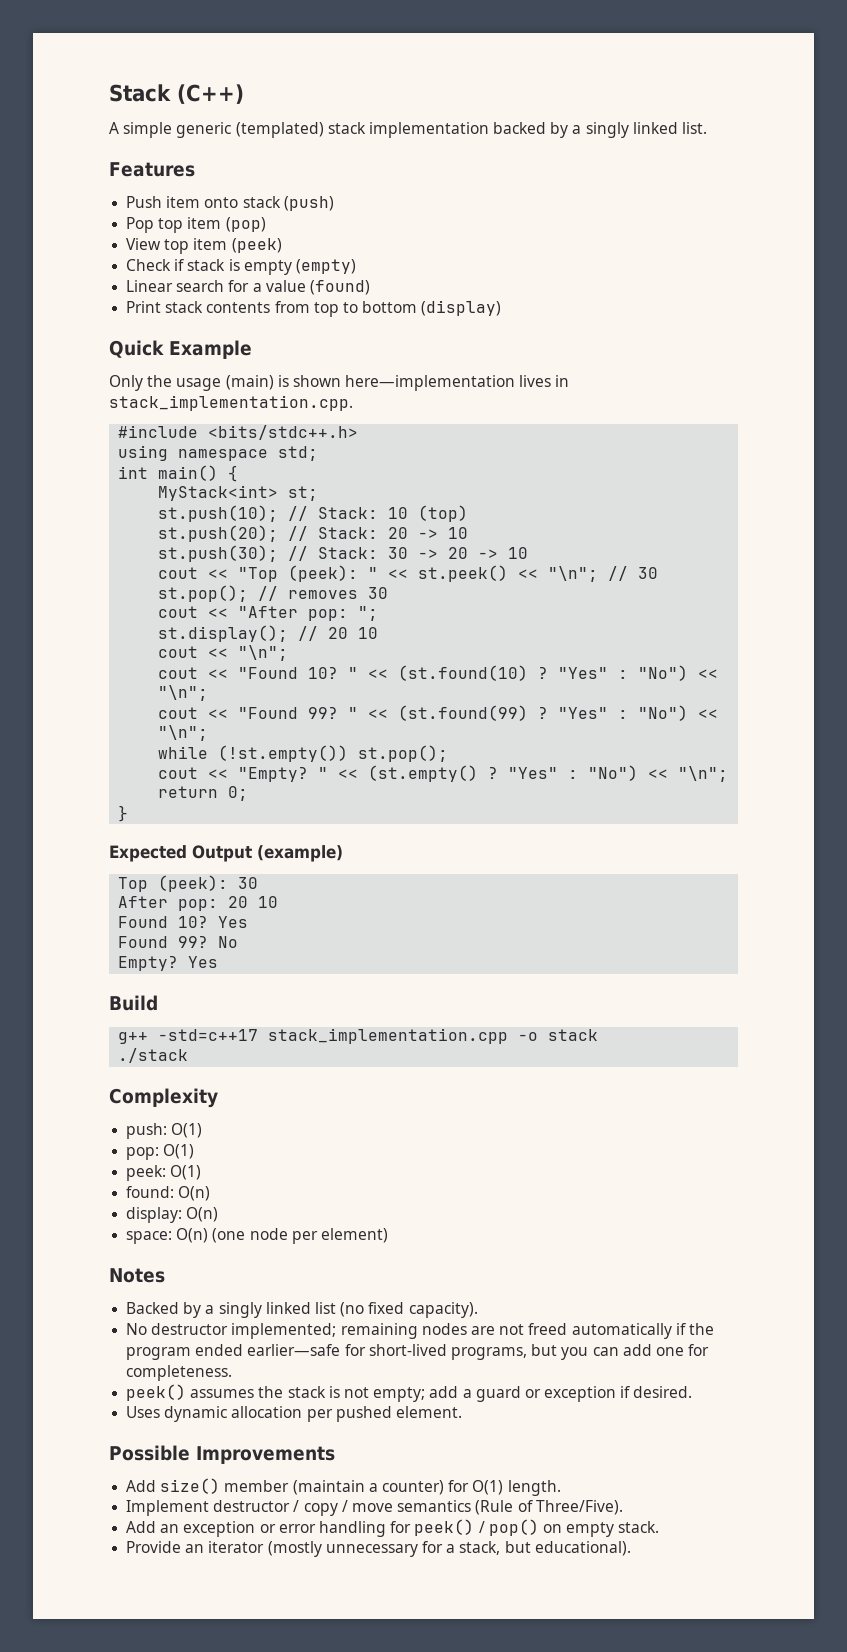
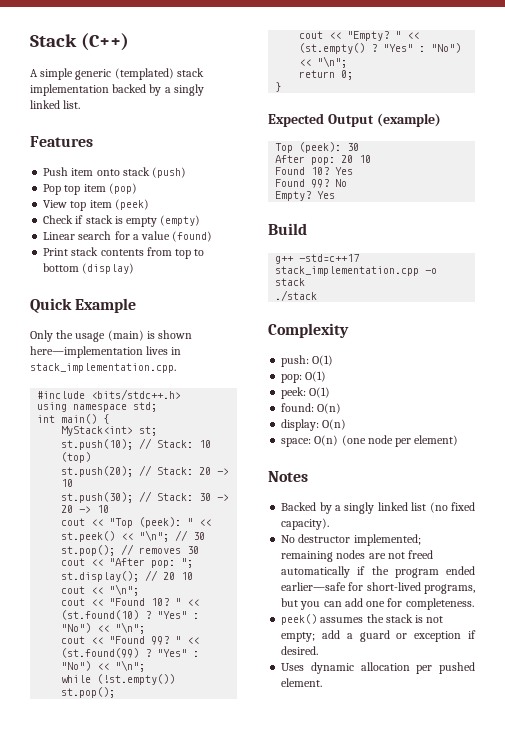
- Possible Improvements
- Add size() member (maintain a counter) for O(1) length.
- Implement destructor / copy / move semantics (Rule of Three/Five).
- Add an exception or error handling for peek() / pop() on empty stack.
- Provide an iterator (mostly unnecessary for a stack, but educational).

